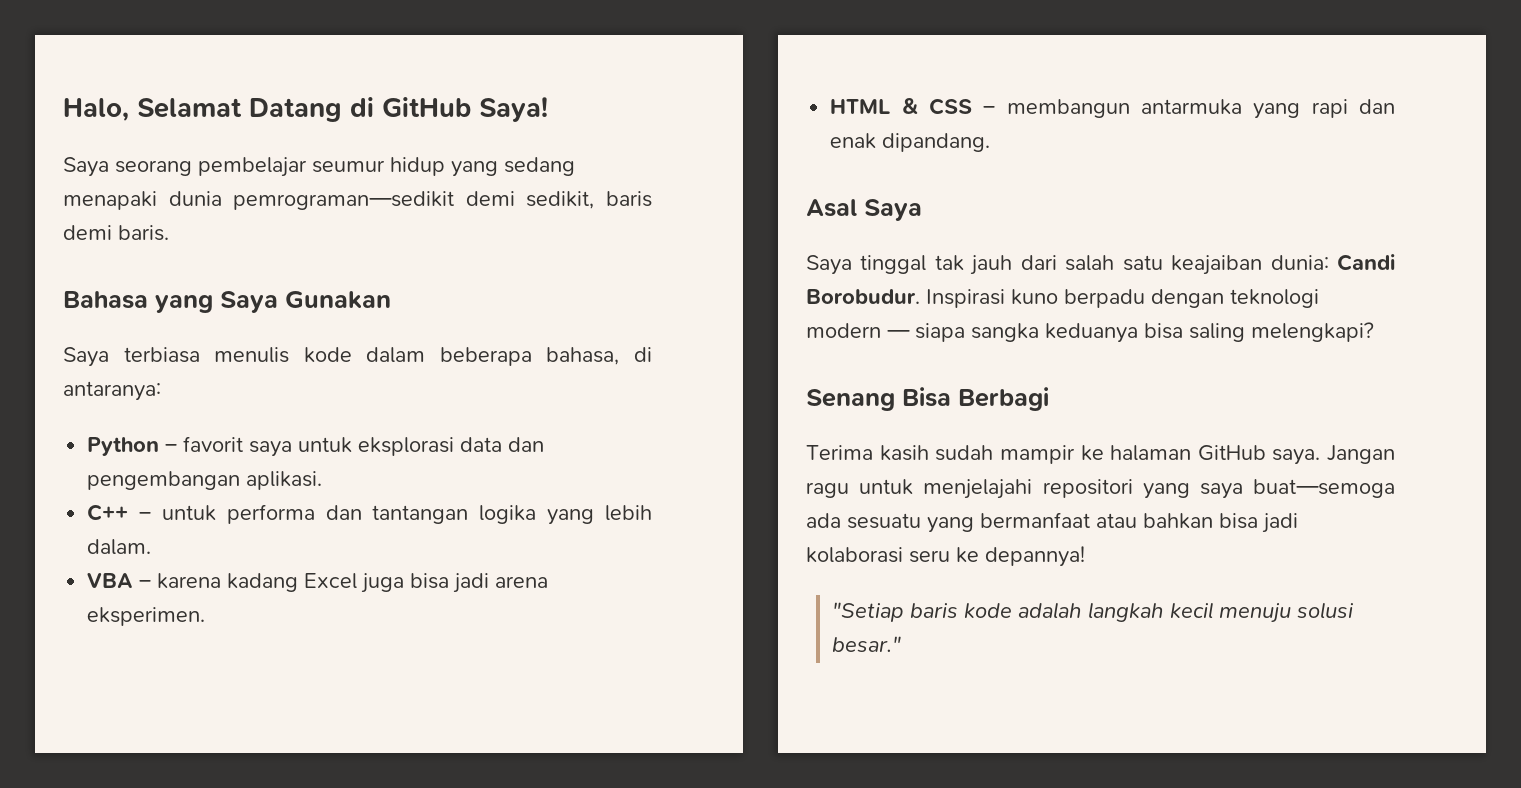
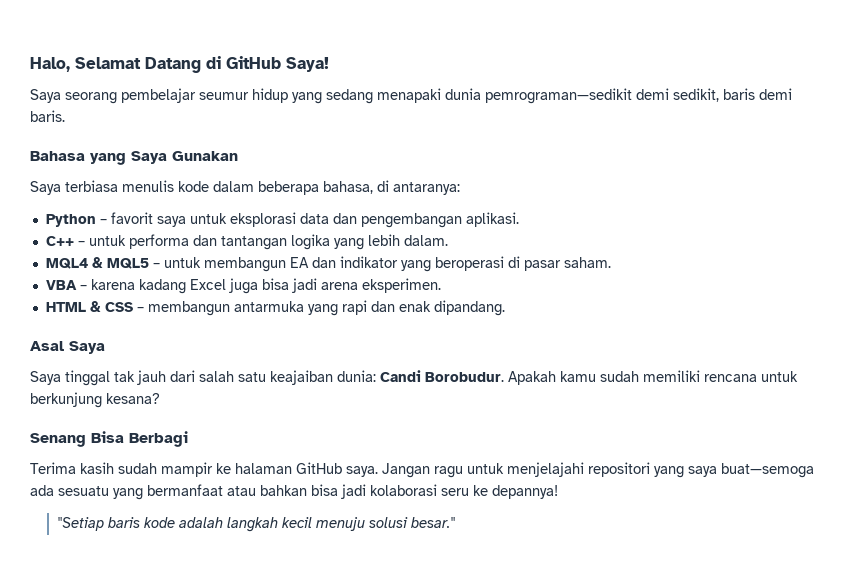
+ MQL4 & MQL5 – untuk membangun EA dan indikator yang beroperasi di pasar saham.
- Inspirasi kuno berpadu dengan teknologi modern — siapa sangka keduanya bisa saling melengkapi?
+ Apakah kamu sudah memiliki rencana untuk berkunjung kesana?

